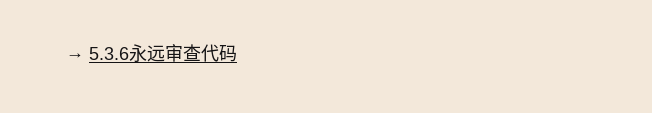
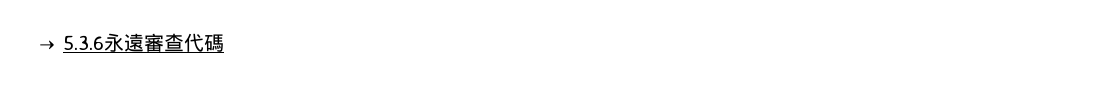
- → 5.3.6永远审查代码
+ → 5.3.6永遠審查代碼

